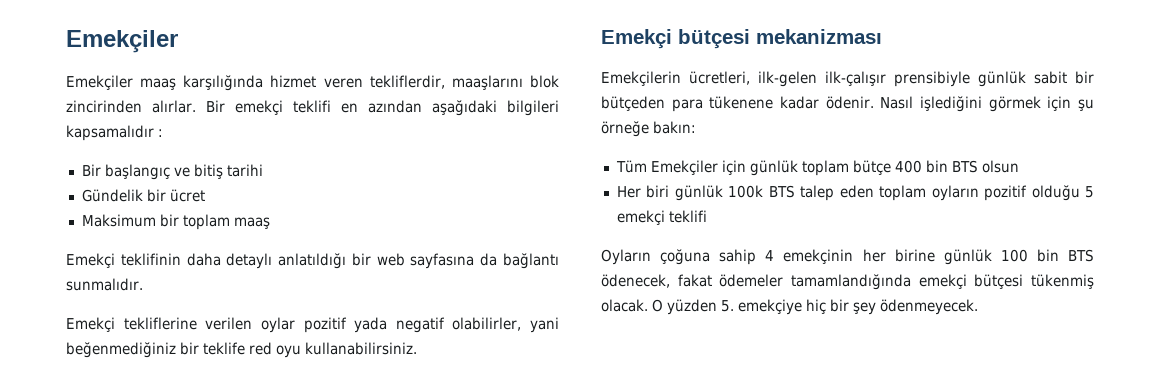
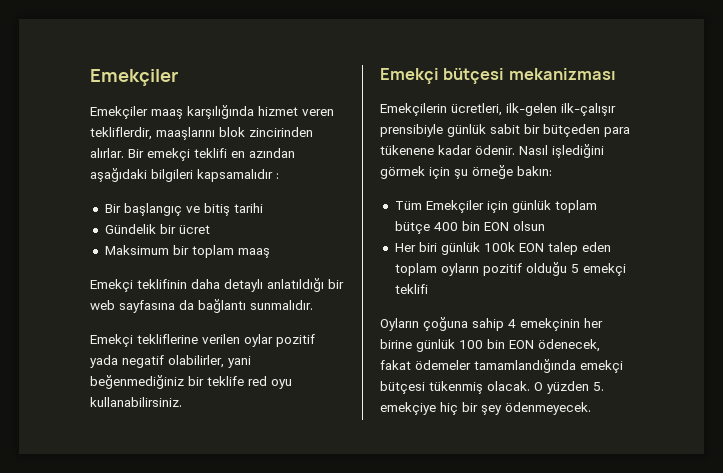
- Tüm Emekçiler için günlük toplam bütçe 400 bin BTS olsun
+ Tüm Emekçiler için günlük toplam bütçe 400 bin EON olsun
- Her biri günlük 100k BTS talep eden toplam oyların pozitif olduğu 5 emekçi teklifi
+ Her biri günlük 100k EON talep eden toplam oyların pozitif olduğu 5 emekçi teklifi
- Oyların çoğuna sahip 4 emekçinin her birine günlük 100 bin BTS ödenecek, fakat ödemeler tamamlandığında emekçi bütçesi tükenmiş olacak.
+ Oyların çoğuna sahip 4 emekçinin her birine günlük 100 bin EON ödenecek, fakat ödemeler tamamlandığında emekçi bütçesi tükenmiş olacak.

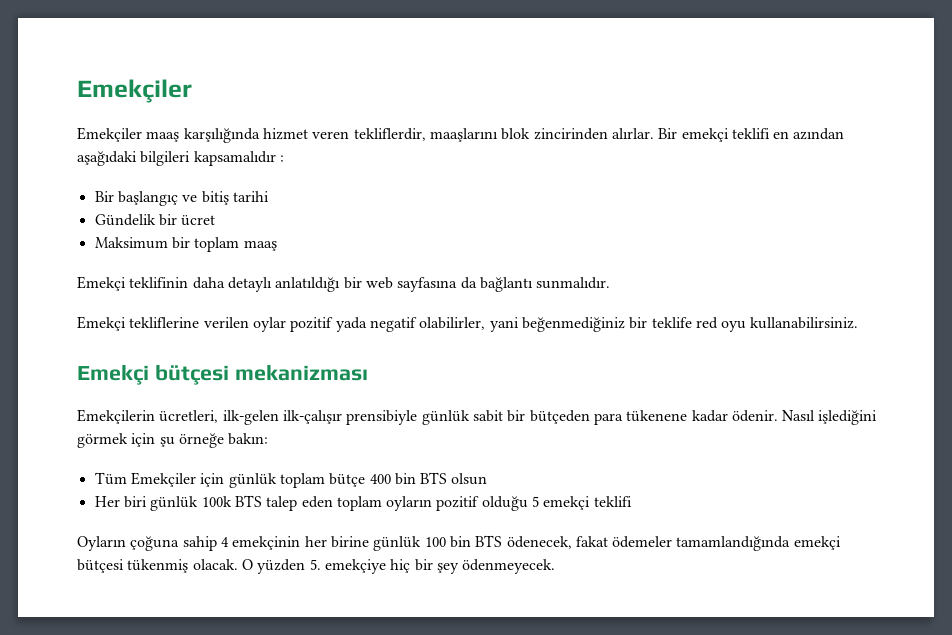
- Tüm Emekçiler için günlük toplam bütçe 400 bin EON olsun
+ Tüm Emekçiler için günlük toplam bütçe 400 bin BTS olsun
- Her biri günlük 100k EON talep eden toplam oyların pozitif olduğu 5 emekçi teklifi
+ Her biri günlük 100k BTS talep eden toplam oyların pozitif olduğu 5 emekçi teklifi
- Oyların çoğuna sahip 4 emekçinin her birine günlük 100 bin EON ödenecek, fakat ödemeler tamamlandığında emekçi bütçesi tükenmiş olacak.
+ Oyların çoğuna sahip 4 emekçinin her birine günlük 100 bin BTS ödenecek, fakat ödemeler tamamlandığında emekçi bütçesi tükenmiş olacak.

